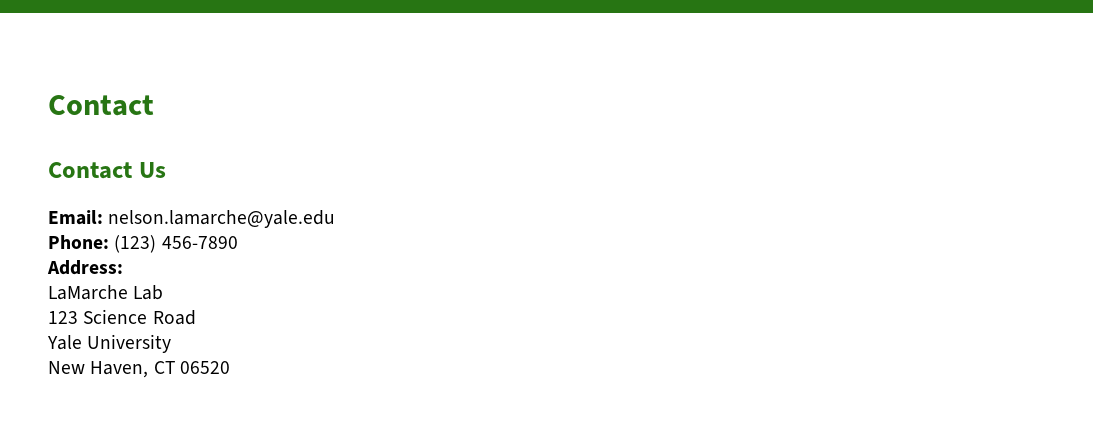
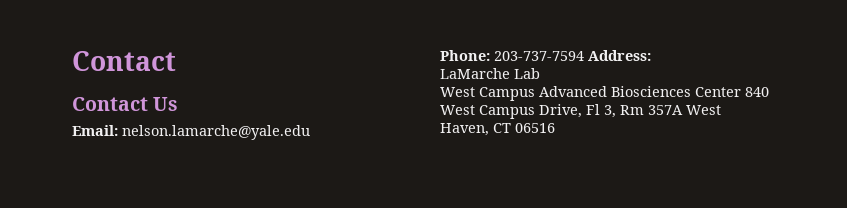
- Phone: (123) 456-7890
- Address:
+ Phone: 203-737-7594 Address:
- 123 Science Road
- Yale University
- New Haven, CT 06520
+ West Campus Advanced Biosciences Center 840 West Campus Drive, Fl 3, Rm 357A West Haven, CT 06516

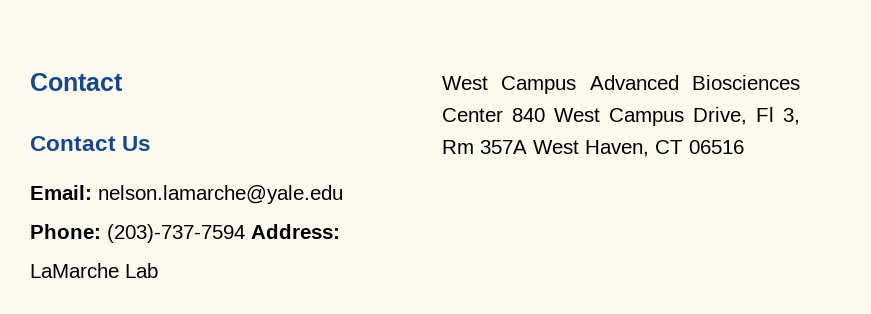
- Phone: 203-737-7594 Address:
+ Phone: (203)-737-7594 Address:

